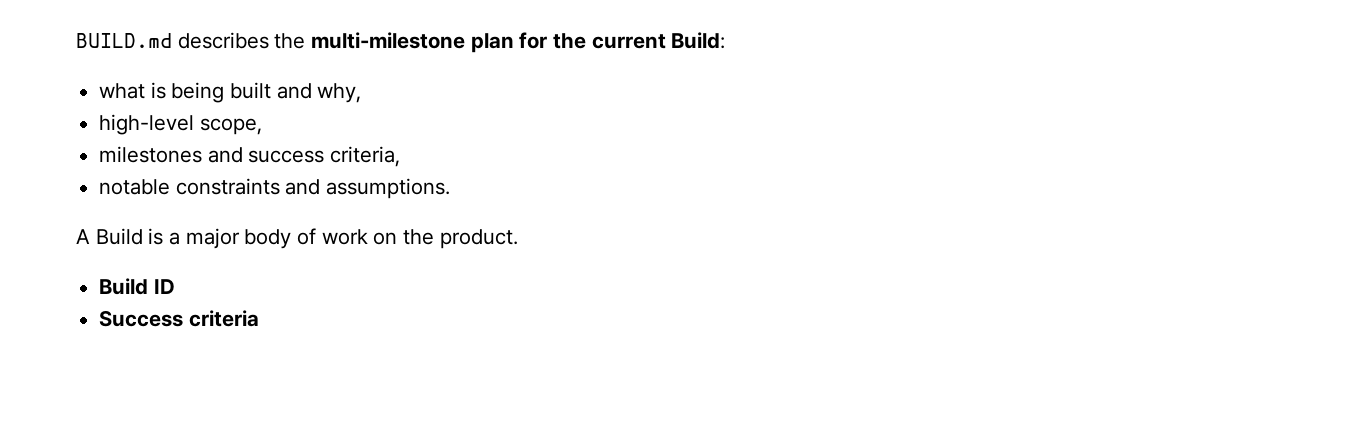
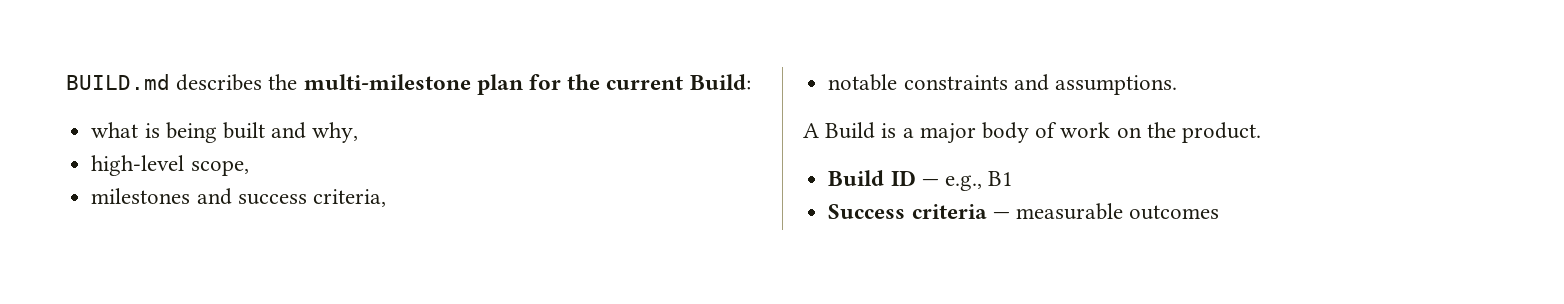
- Build ID
+ Build ID — e.g., B1
- Success criteria
+ Success criteria — measurable outcomes

